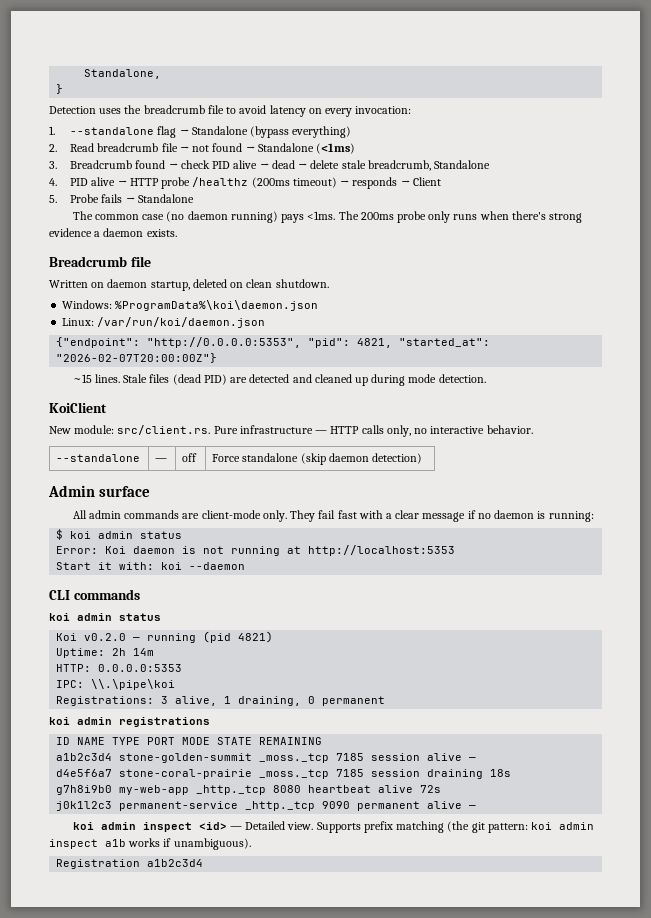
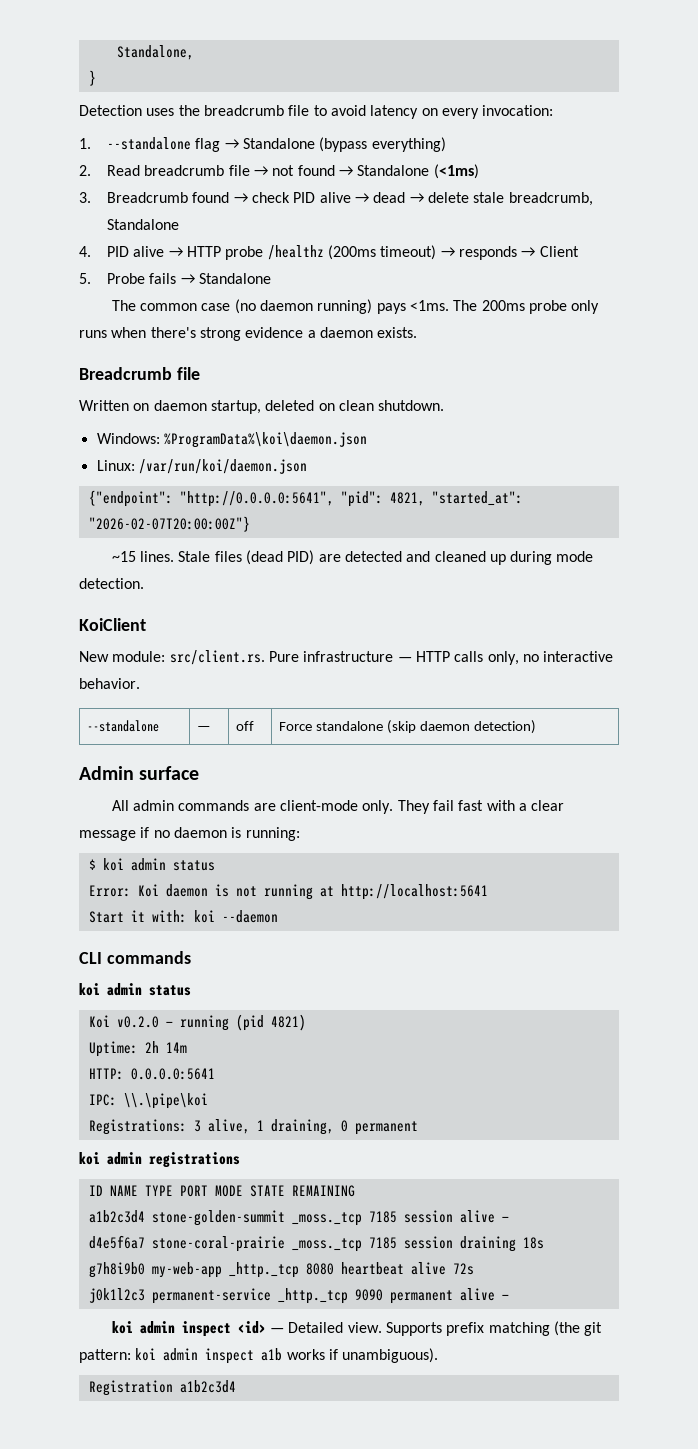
- {"endpoint": "http://0.0.0.0:5353", "pid": 4821, "started_at": "2026-02-07T20:00:00Z"}
+ {"endpoint": "http://0.0.0.0:5641", "pid": 4821, "started_at": "2026-02-07T20:00:00Z"}
- Error: Koi daemon is not running at http://localhost:5353
+ Error: Koi daemon is not running at http://localhost:5641
- HTTP: 0.0.0.0:5353
+ HTTP: 0.0.0.0:5641

